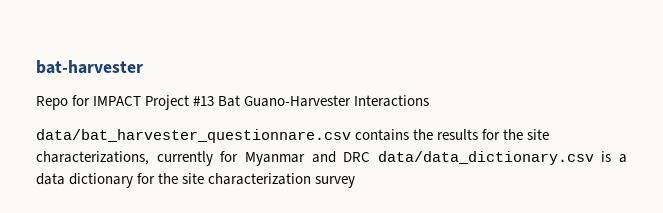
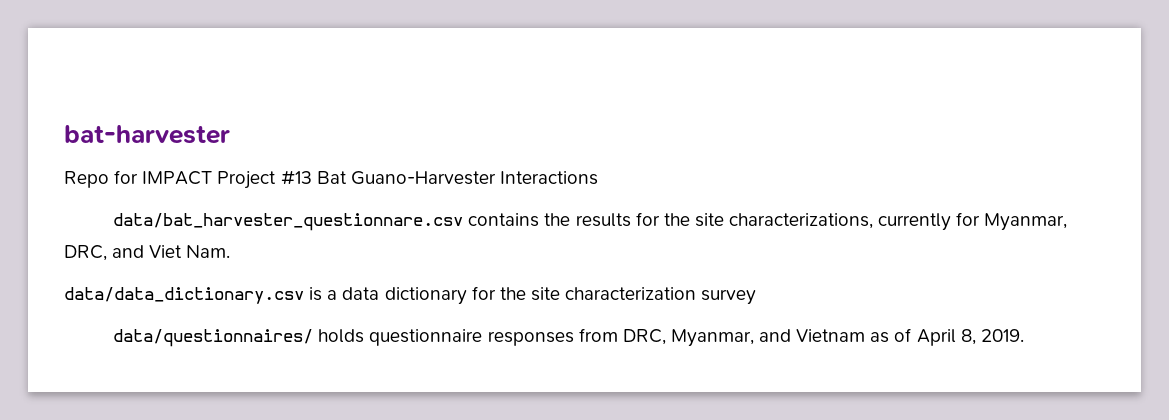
- data/bat_harvester_questionnare.csv contains the results for the site characterizations, currently for Myanmar and DRC data/data_dictionary.csv is a data dictionary for the site characterization survey
+ data/bat_harvester_questionnare.csv contains the results for the site characterizations, currently for Myanmar, DRC, and Viet Nam.
+ data/data_dictionary.csv is a data dictionary for the site characterization survey
+ data/questionnaires/ holds questionnaire responses from DRC, Myanmar, and Vietnam as of April 8, 2019.

